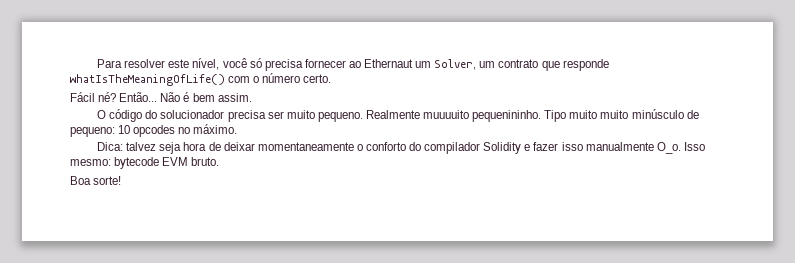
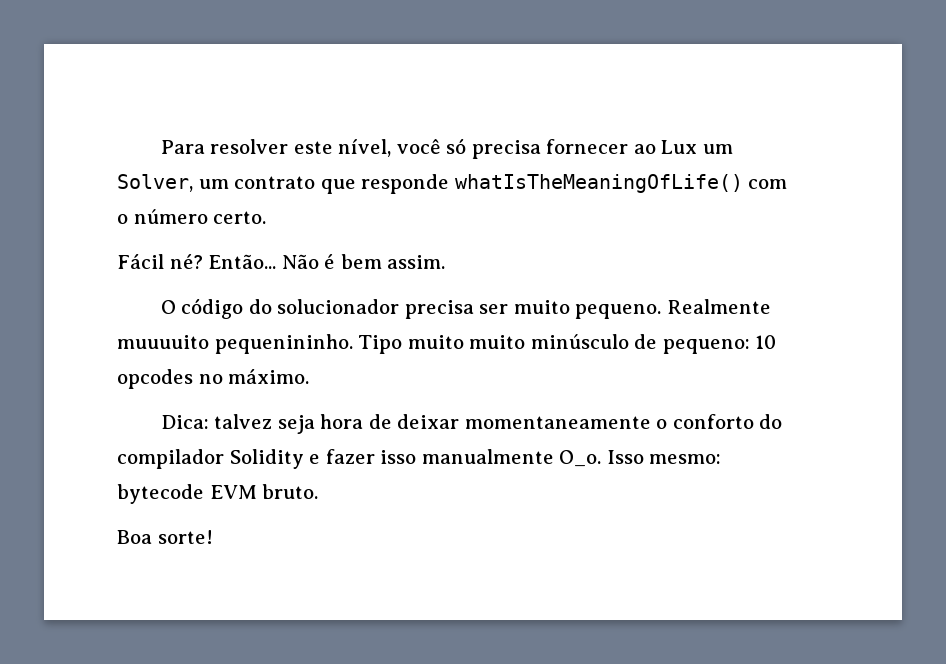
- Para resolver este nível, você só precisa fornecer ao Ethernaut um Solver, um contrato que responde whatIsTheMeaningOfLife() com o número certo.
+ Para resolver este nível, você só precisa fornecer ao Lux um Solver, um contrato que responde whatIsTheMeaningOfLife() com o número certo.

